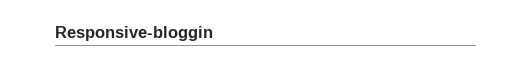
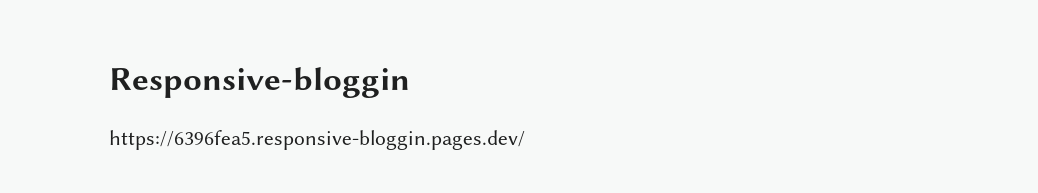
+ https://6396fea5.responsive-bloggin.pages.dev/

